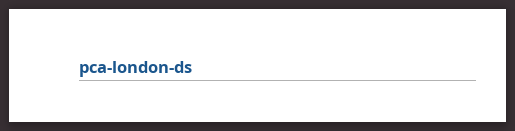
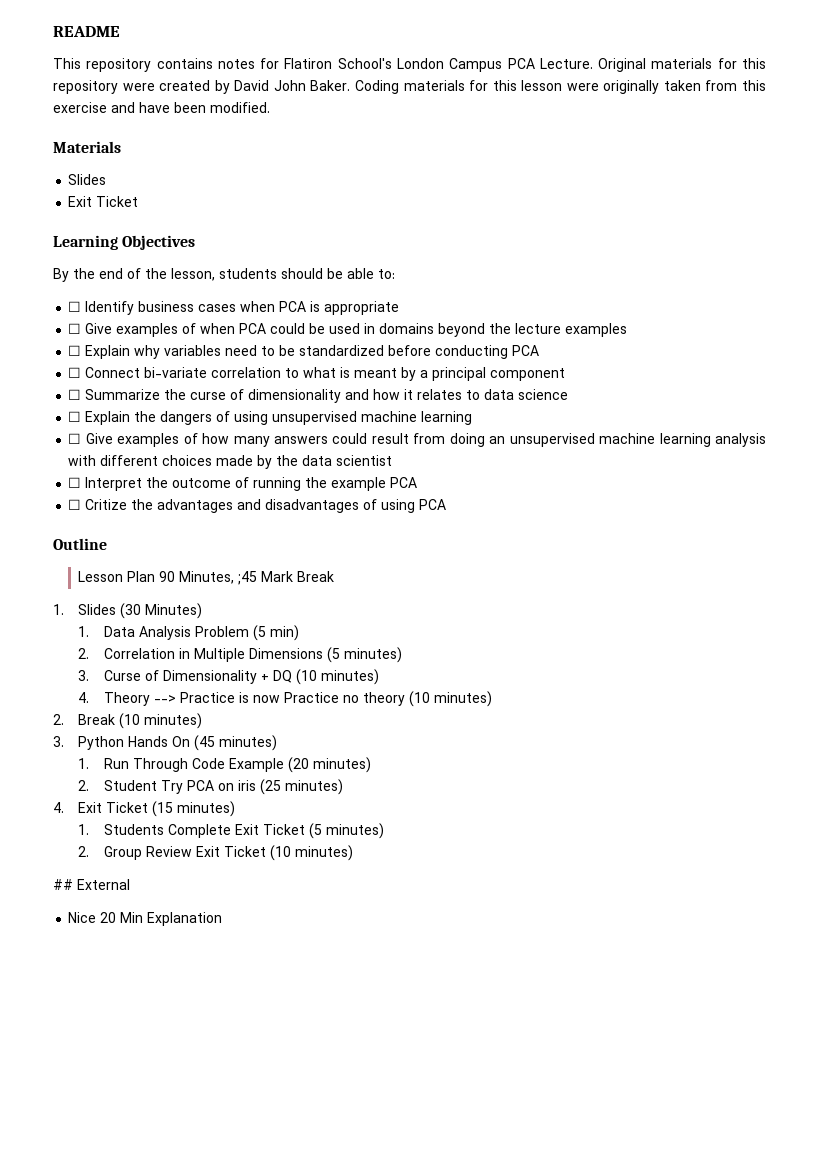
- pca-london-ds
+ README
+ This repository contains notes for Flatiron School's London Campus PCA Lecture. Original materials for this repository were created by David John Baker. Coding materials for this lesson were originally taken from this exercise and have been modified.
+ Materials
+ Slides
+ Exit Ticket
+ Learning Objectives
+ By the end of the lesson, students should be able to:
+ ☐ Identify business cases when PCA is appropriate
+ ☐ Give examples of when PCA could be used in domains beyond the lecture examples
+ ☐ Explain why variables need to be standardized before conducting PCA
+ ☐ Connect bi-variate correlation to what is meant by a principal component
+ ☐ Summarize the curse of dimensionality and how it relates to data science
+ ☐ Explain the dangers of using unsupervised machine learning
+ ☐ Give examples of how many answers could result from doing an unsupervised machine learning analysis with different choices made by the data scientist
+ ☐ Interpret the outcome of running the example PCA
+ ☐ Critize the advantages and disadvantages of using PCA
+ Outline
+ Lesson Plan 90 Minutes, ;45 Mark Break
+ 1. Slides (30 Minutes)
+ 1. Data Analysis Problem (5 min)
+ 2. Correlation in Multiple Dimensions (5 minutes)
+ 3. Curse of Dimensionality + DQ (10 minutes)
+ 4. Theory --> Practice is now Practice no theory (10 minutes)
+ 2. Break (10 minutes)
+ 3. Python Hands On (45 minutes)
+ 1. Run Through Code Example (20 minutes)
+ 2. Student Try PCA on iris (25 minutes)
+ 4. Exit Ticket (15 minutes)
+ 1. Students Complete Exit Ticket (5 minutes)
+ 2. Group Review Exit Ticket (10 minutes)
+ ## External
+ Nice 20 Min Explanation

